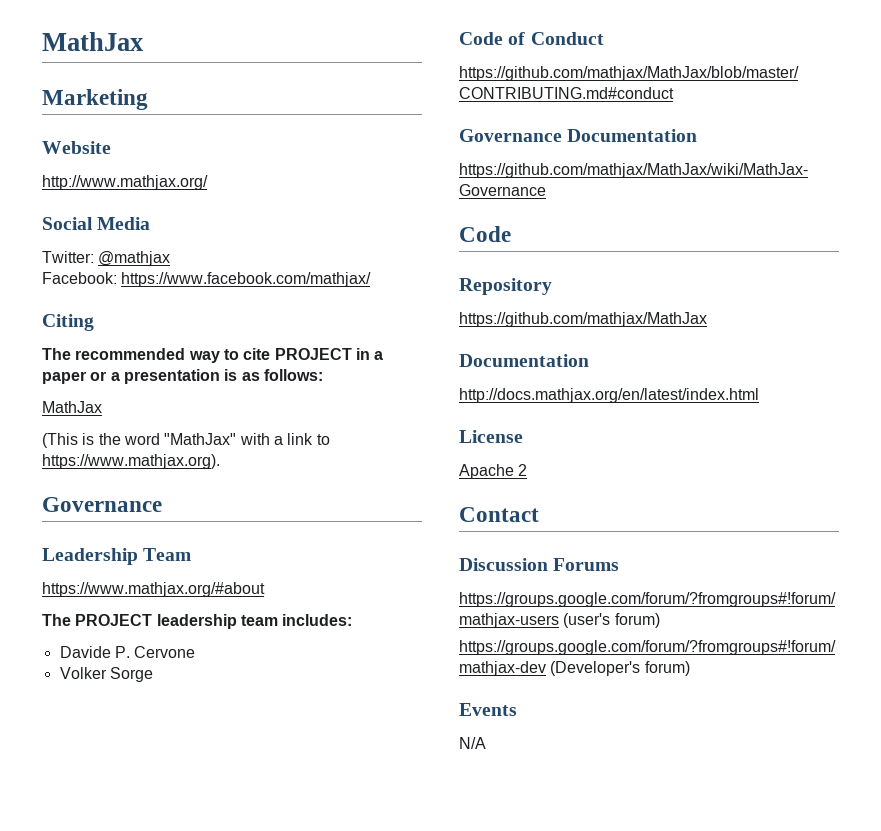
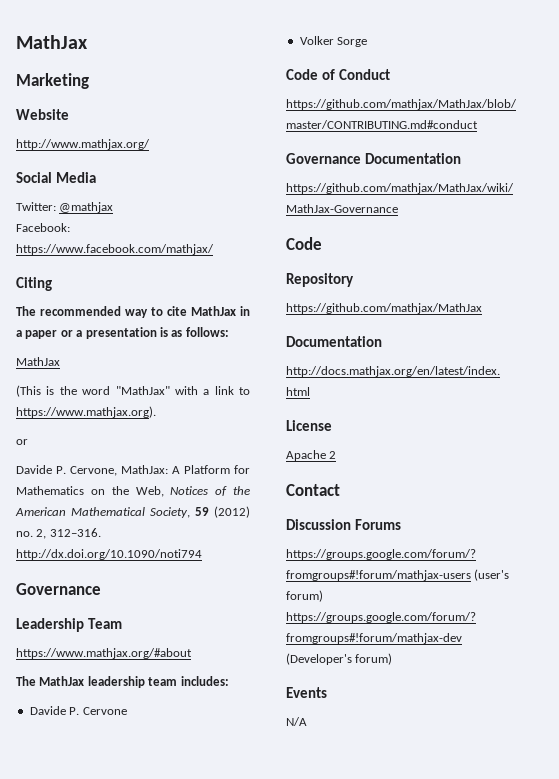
- The recommended way to cite PROJECT in a paper or a presentation is as follows:
+ The recommended way to cite MathJax in a paper or a presentation is as follows:
  (This is the word "MathJax" with a link to https://www.mathjax.org).
+ or
+ Davide P. Cervone, MathJax: A Platform for Mathematics on the Web, Notices of the American Mathematical Society, 59 (2012) no. 2, 312–316. http://dx.doi.org/10.1090/noti794
- The PROJECT leadership team includes:
+ The MathJax leadership team includes:

